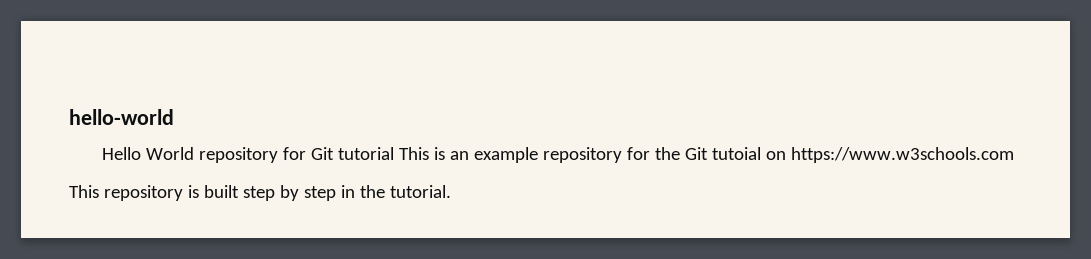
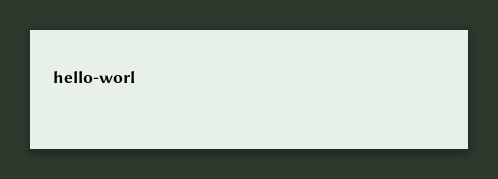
- hello-world
- Hello World repository for Git tutorial This is an example repository for the Git tutoial on https://www.w3schools.com
- This repository is built step by step in the tutorial.
+ hello-worl

